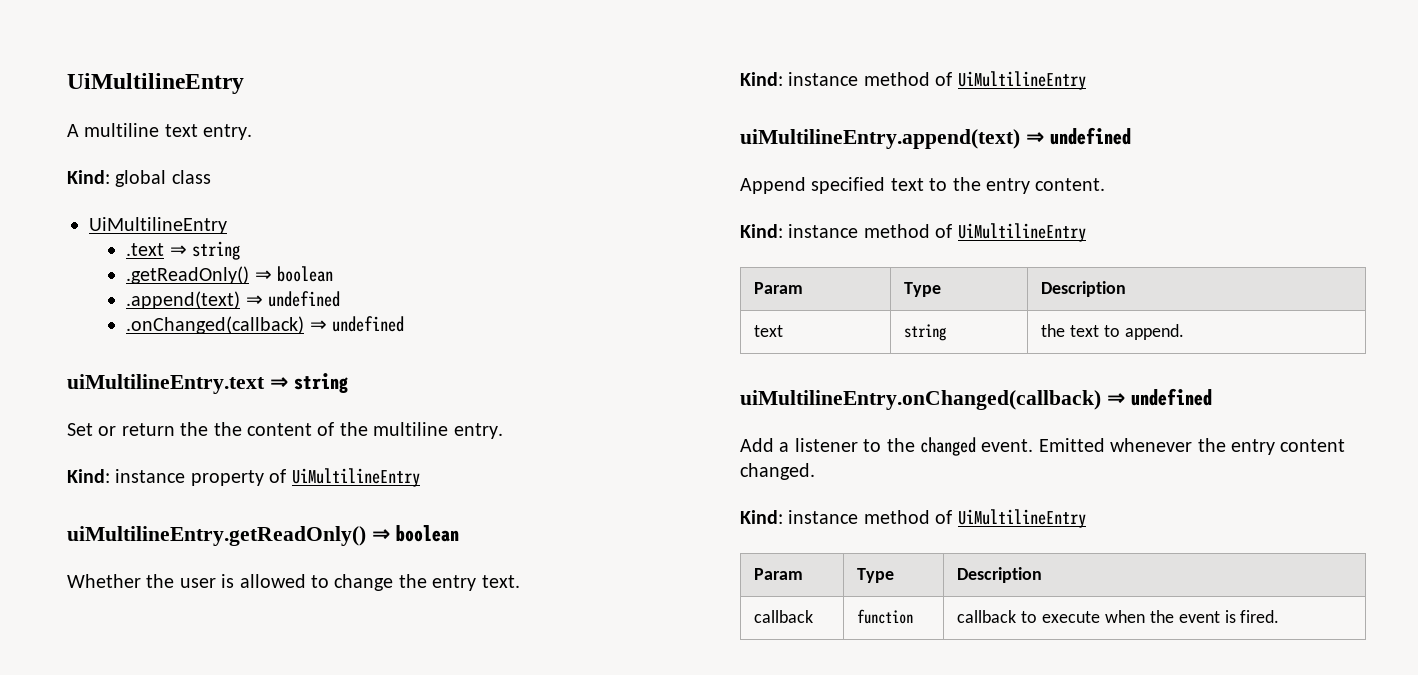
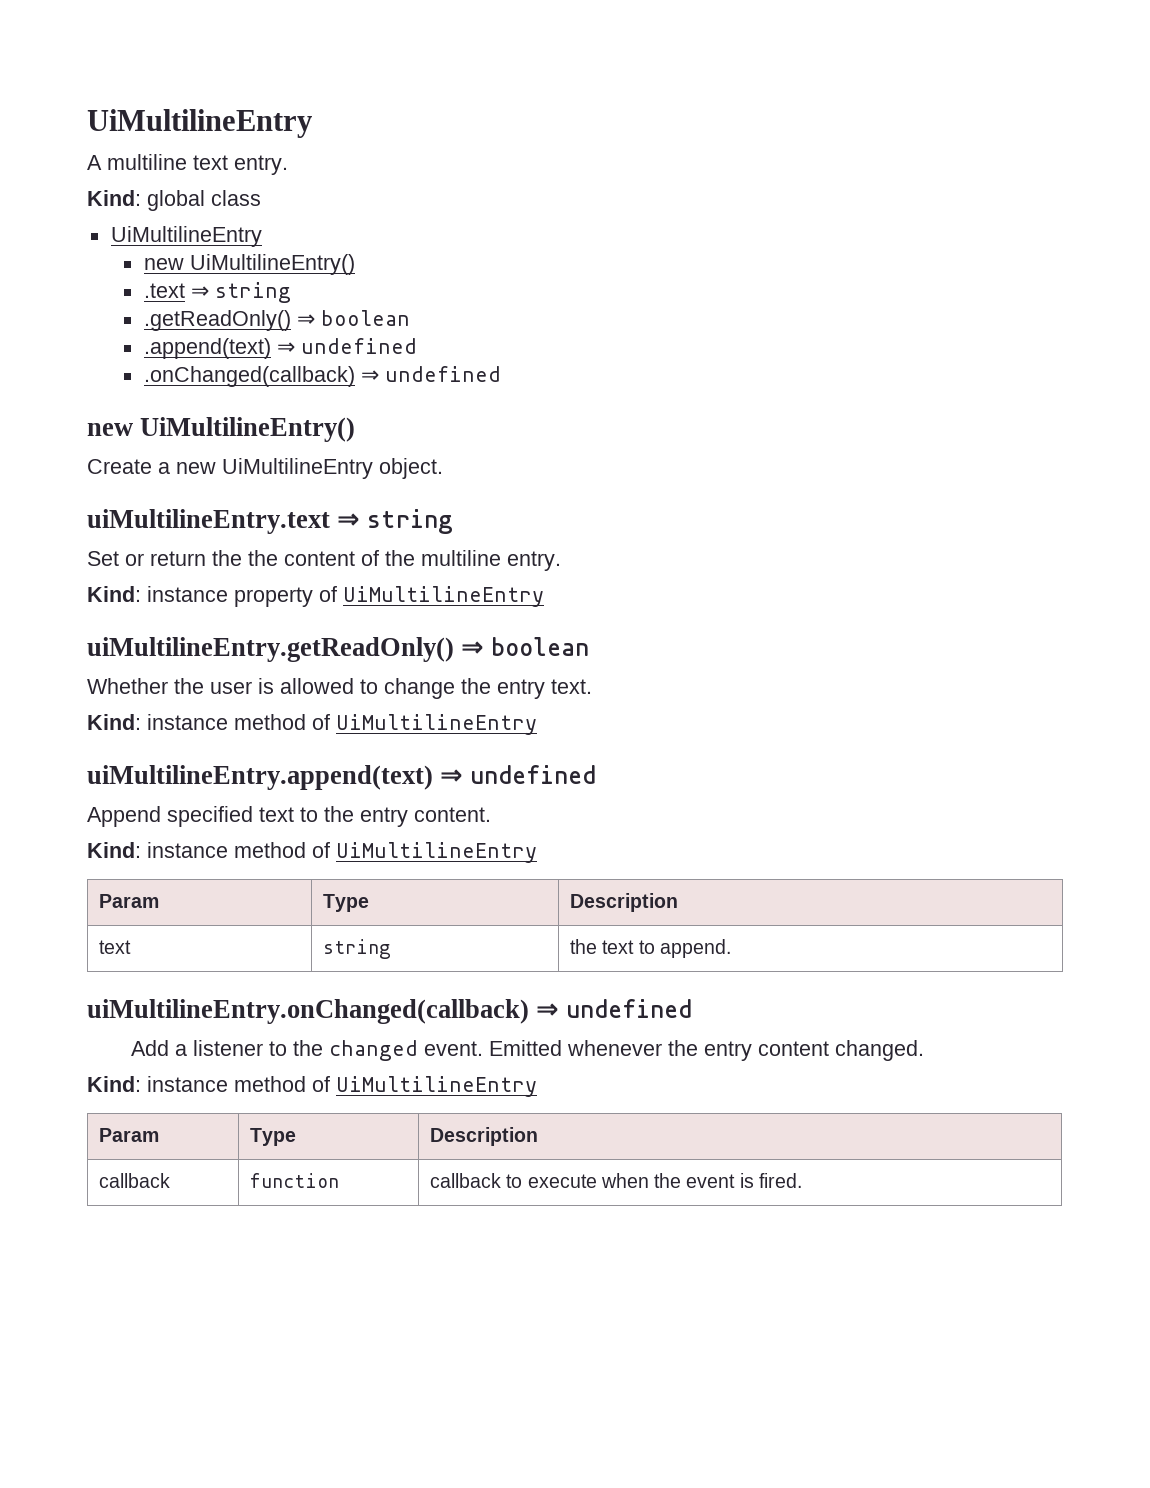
  Kind: global class
  UiMultilineEntry
+ new UiMultilineEntry()
  .onChanged(callback) ⇒ undefined
+ new UiMultilineEntry()
+ Create a new UiMultilineEntry object.

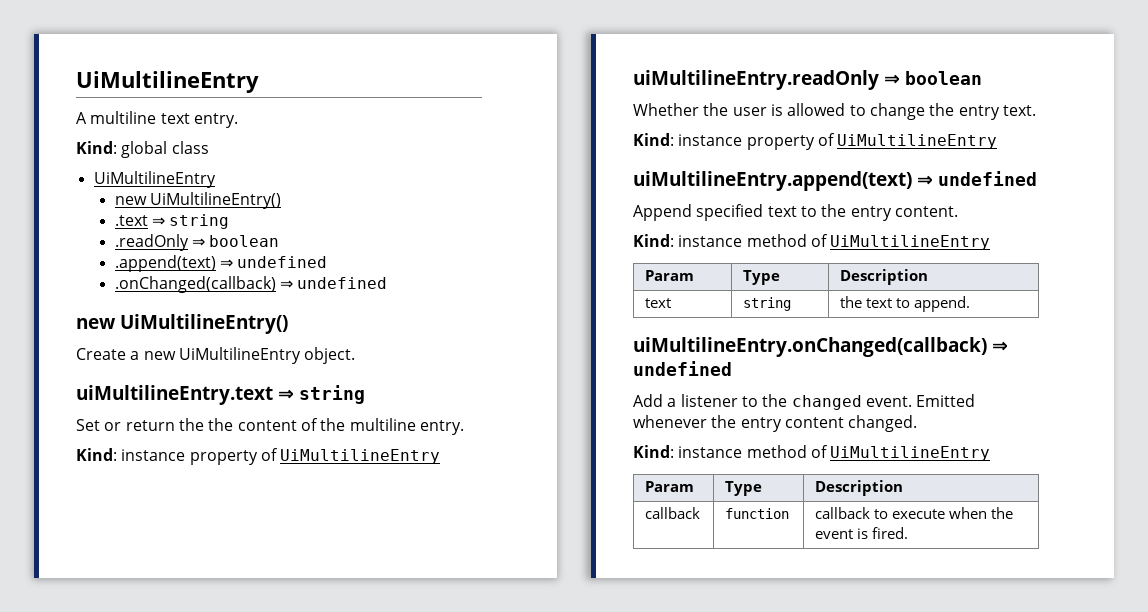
- .getReadOnly() ⇒ boolean
+ .readOnly ⇒ boolean
- uiMultilineEntry.getReadOnly() ⇒ boolean
+ uiMultilineEntry.readOnly ⇒ boolean
  Whether the user is allowed to change the entry text.
- Kind: instance method of UiMultilineEntry
+ Kind: instance property of UiMultilineEntry

